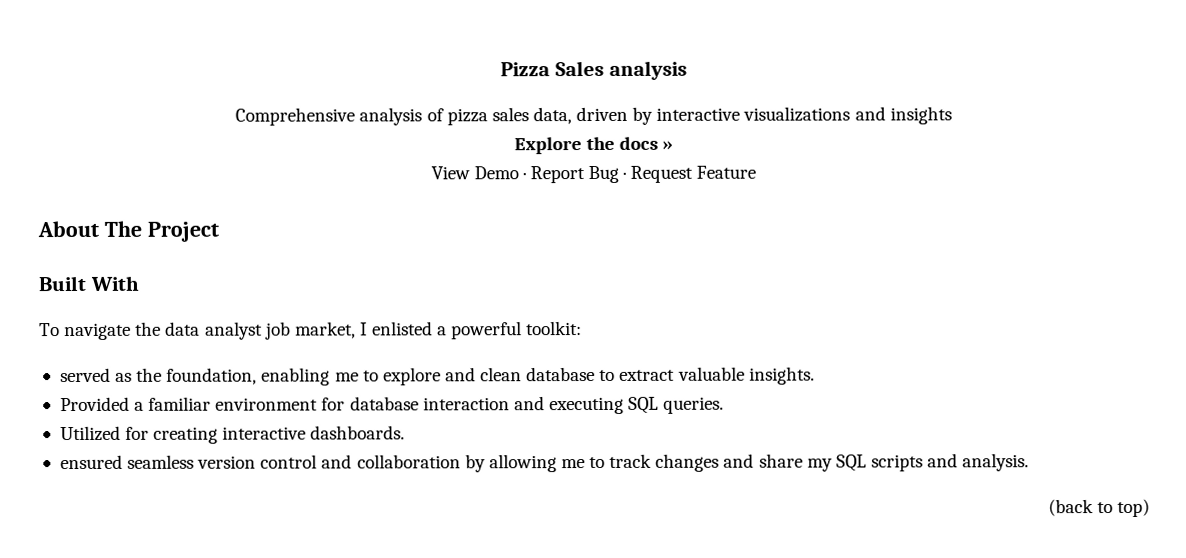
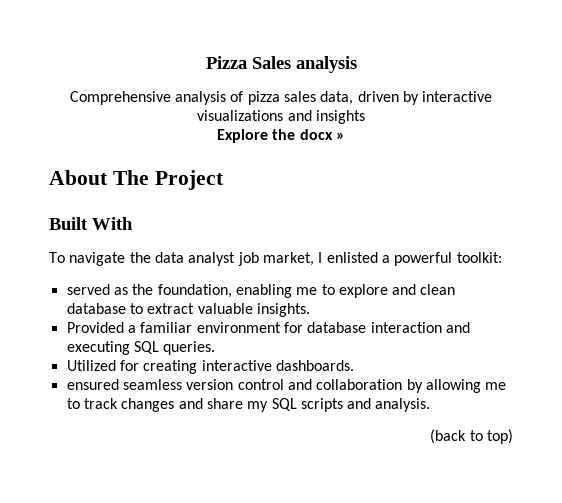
- Explore the docs »
+ Explore the docx »
- View Demo · Report Bug · Request Feature

